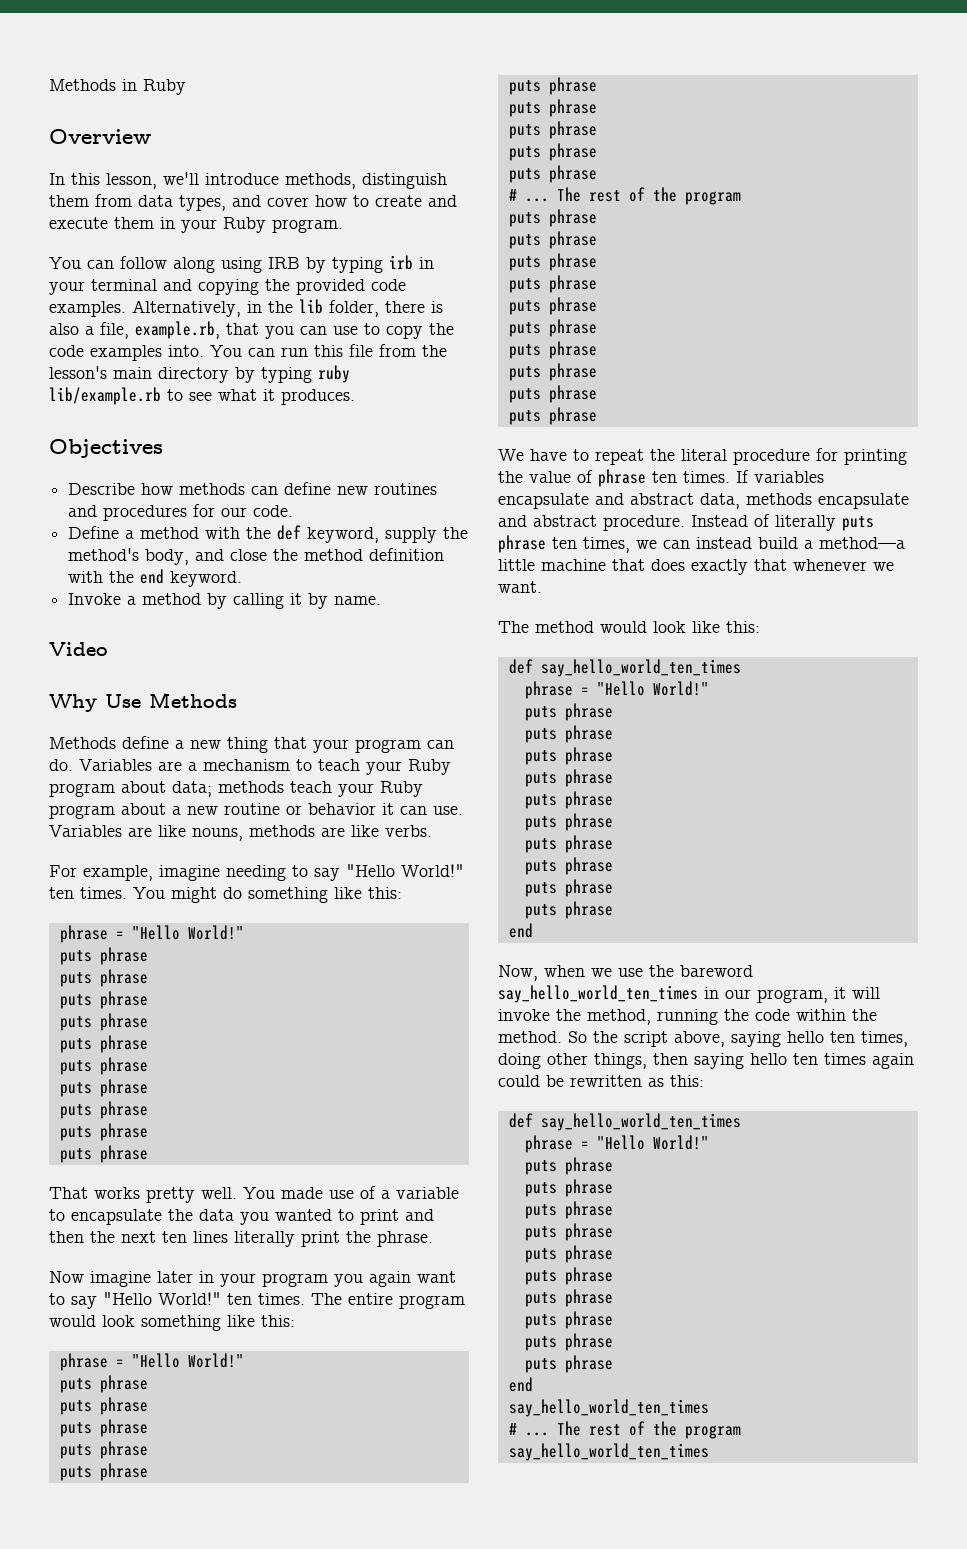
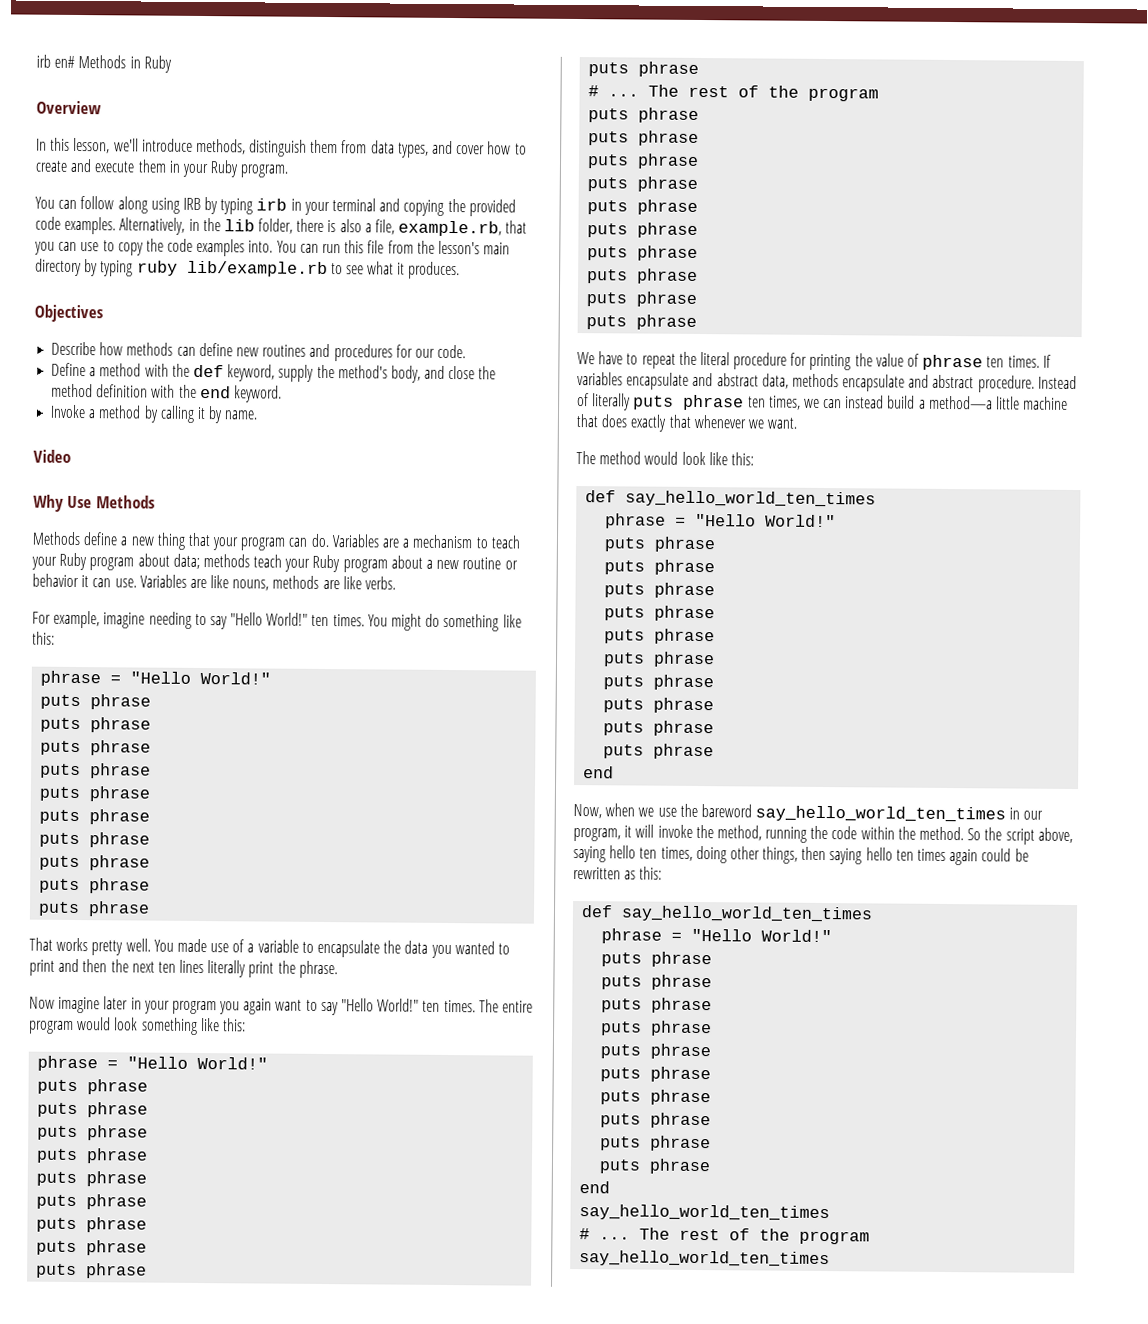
- Methods in Ruby
+ irb en# Methods in Ruby

